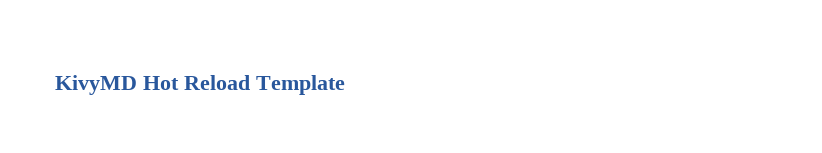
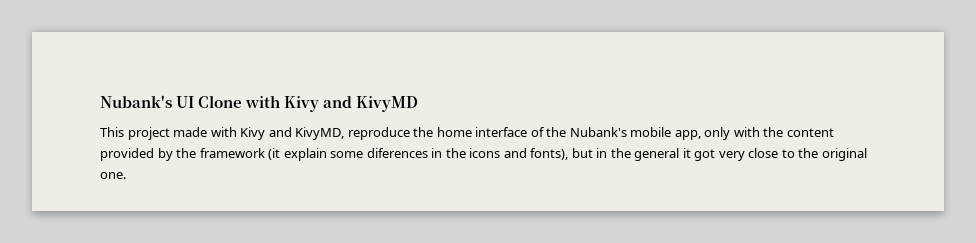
- KivyMD Hot Reload Template
+ Nubank's UI Clone with Kivy and KivyMD
+ This project made with Kivy and KivyMD, reproduce the home interface of the Nubank's mobile app, only with the content provided by the framework (it explain some diferences in the icons and fonts), but in the general it got very close to the original one.

